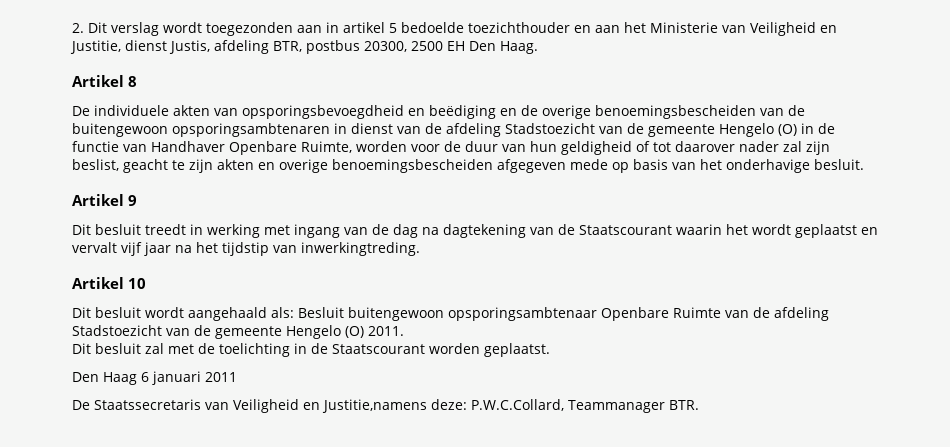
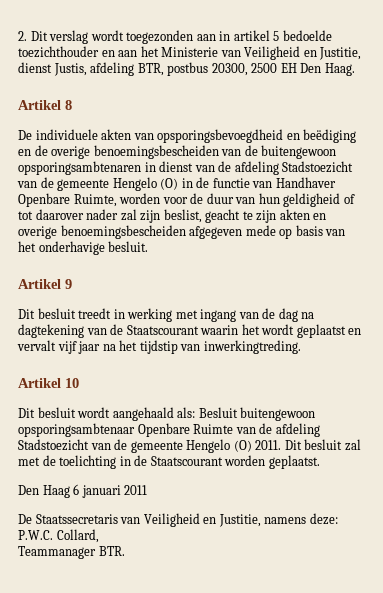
- Dit besluit wordt aangehaald als: Besluit buitengewoon opsporingsambtenaar Openbare Ruimte van de afdeling Stadstoezicht van de gemeente Hengelo (O) 2011.
- Dit besluit zal met de toelichting in de Staatscourant worden geplaatst.
+ Dit besluit wordt aangehaald als: Besluit buitengewoon opsporingsambtenaar Openbare Ruimte van de afdeling Stadstoezicht van de gemeente Hengelo (O) 2011. Dit besluit zal met de toelichting in de Staatscourant worden geplaatst.
- De Staatssecretaris van Veiligheid en Justitie,namens deze: P.W.C.Collard, Teammanager BTR.
+ De Staatssecretaris van Veiligheid en Justitie, namens deze: P.W.C. Collard,
+ Teammanager BTR.

